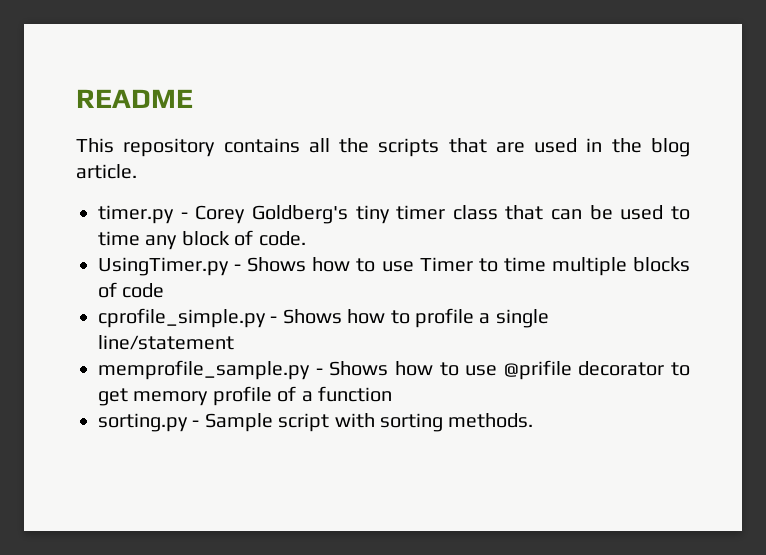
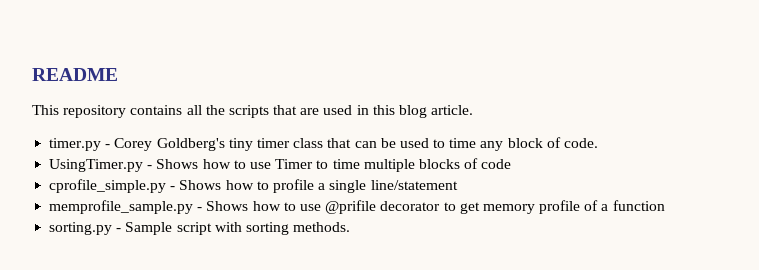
- This repository contains all the scripts that are used in the blog article.
+ This repository contains all the scripts that are used in this blog article.

